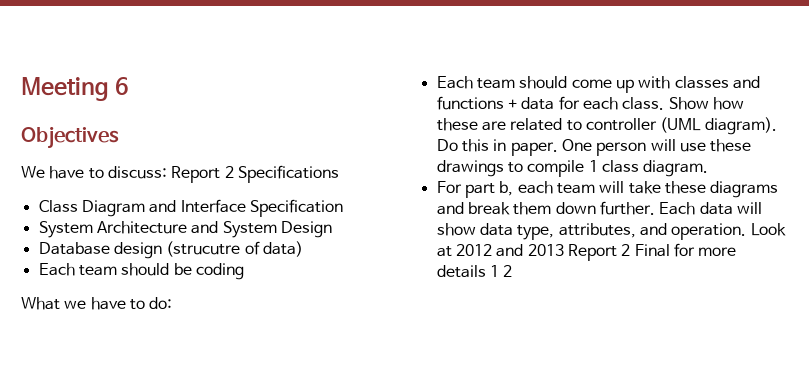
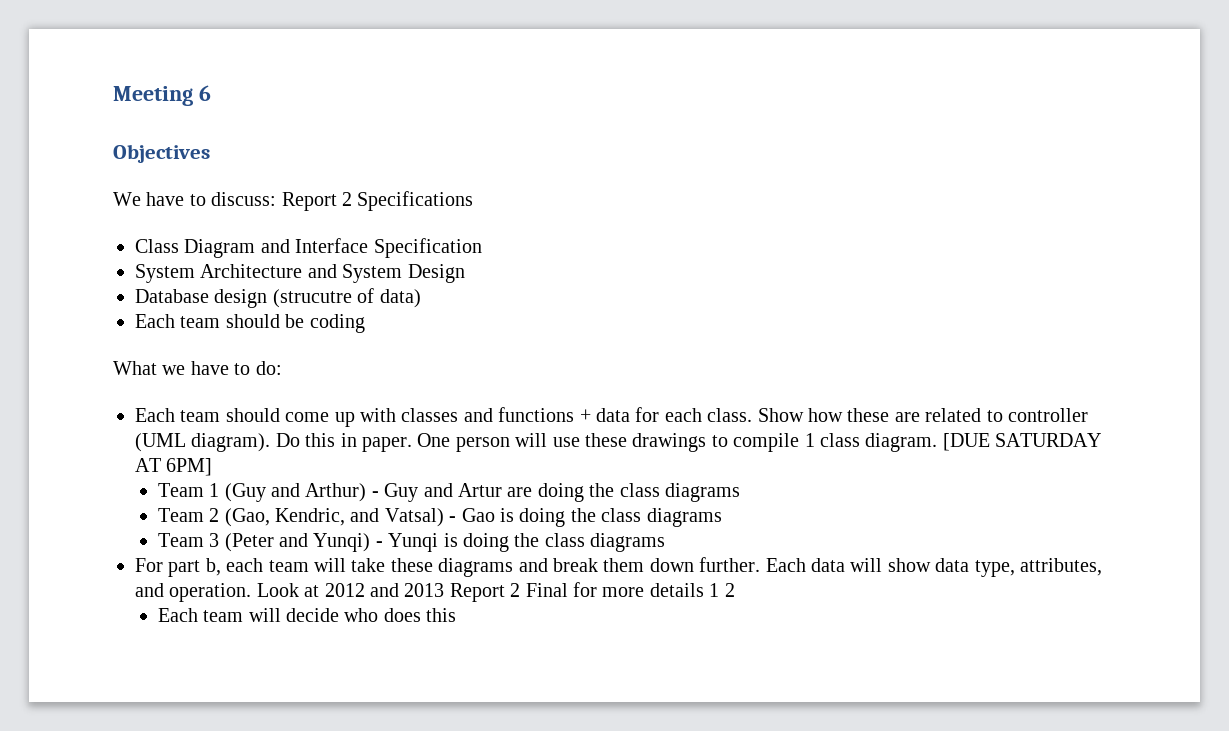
+ [DUE SATURDAY AT 6PM]
+ Team 1 (Guy and Arthur) - Guy and Artur are doing the class diagrams
+ Team 2 (Gao, Kendric, and Vatsal) - Gao is doing the class diagrams
+ Team 3 (Peter and Yunqi) - Yunqi is doing the class diagrams
+ Each team will decide who does this

